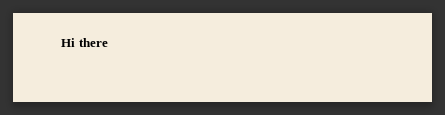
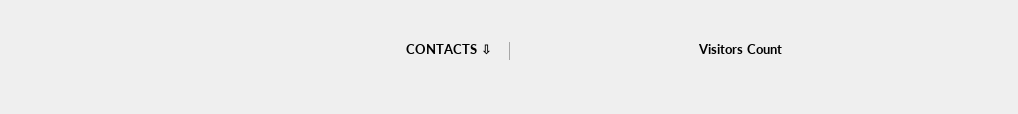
- Hi there
+ CONTACTS ⇩
+ Visitors Count

